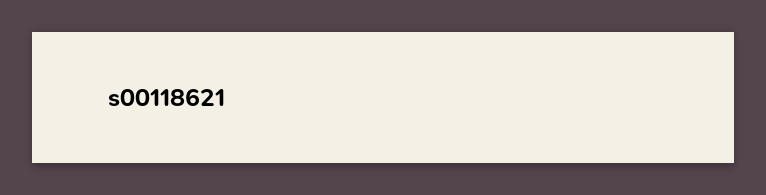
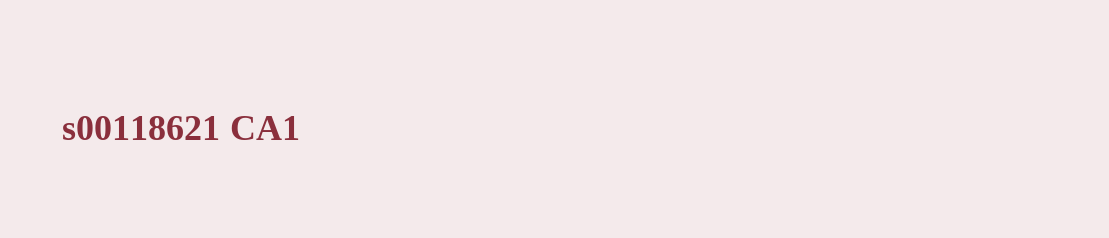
- s00118621
+ s00118621 CA1

